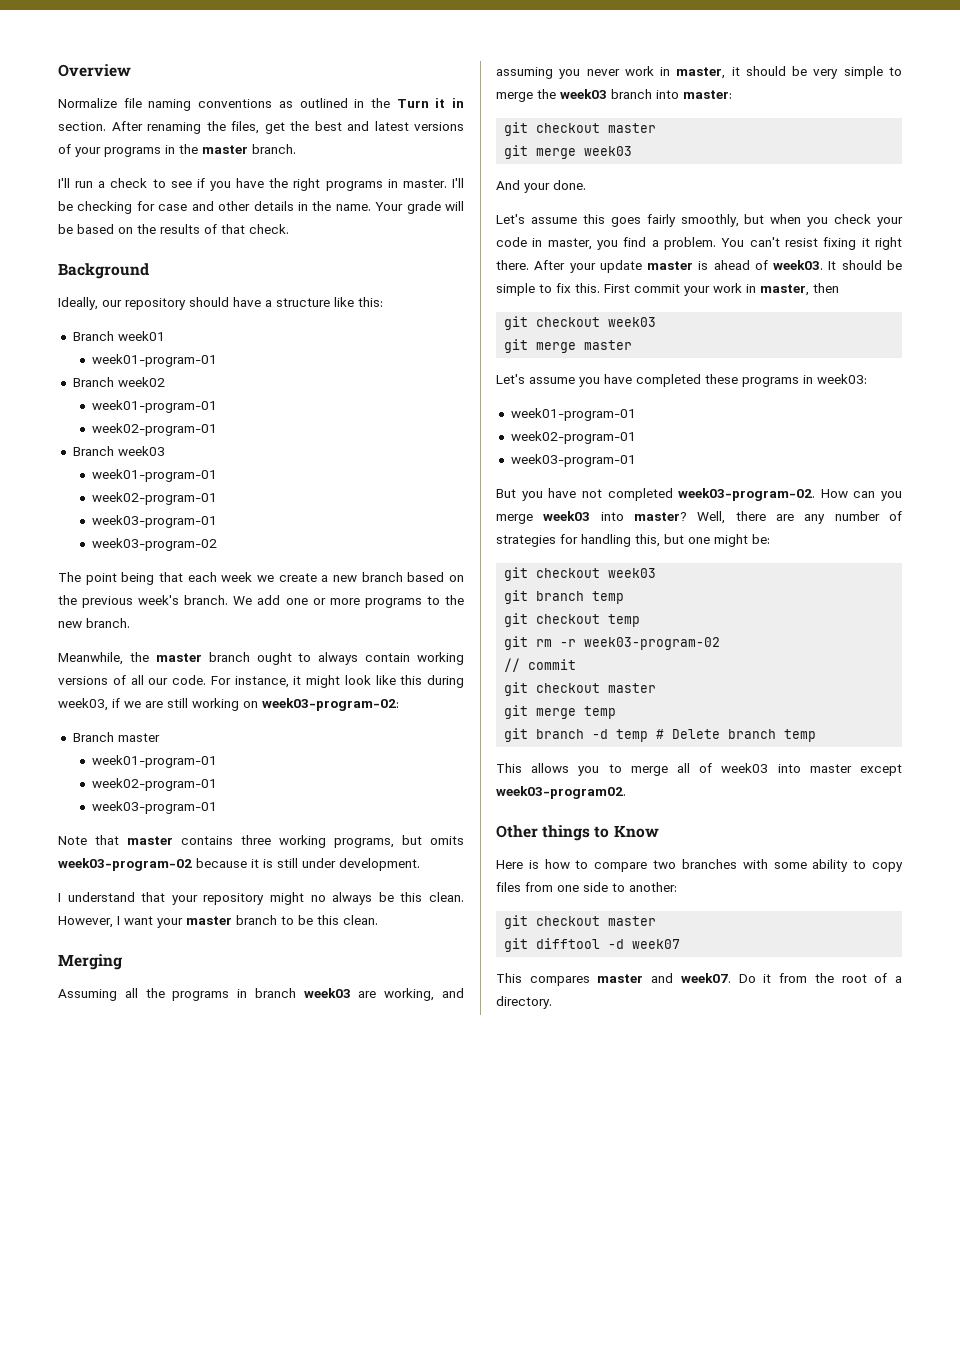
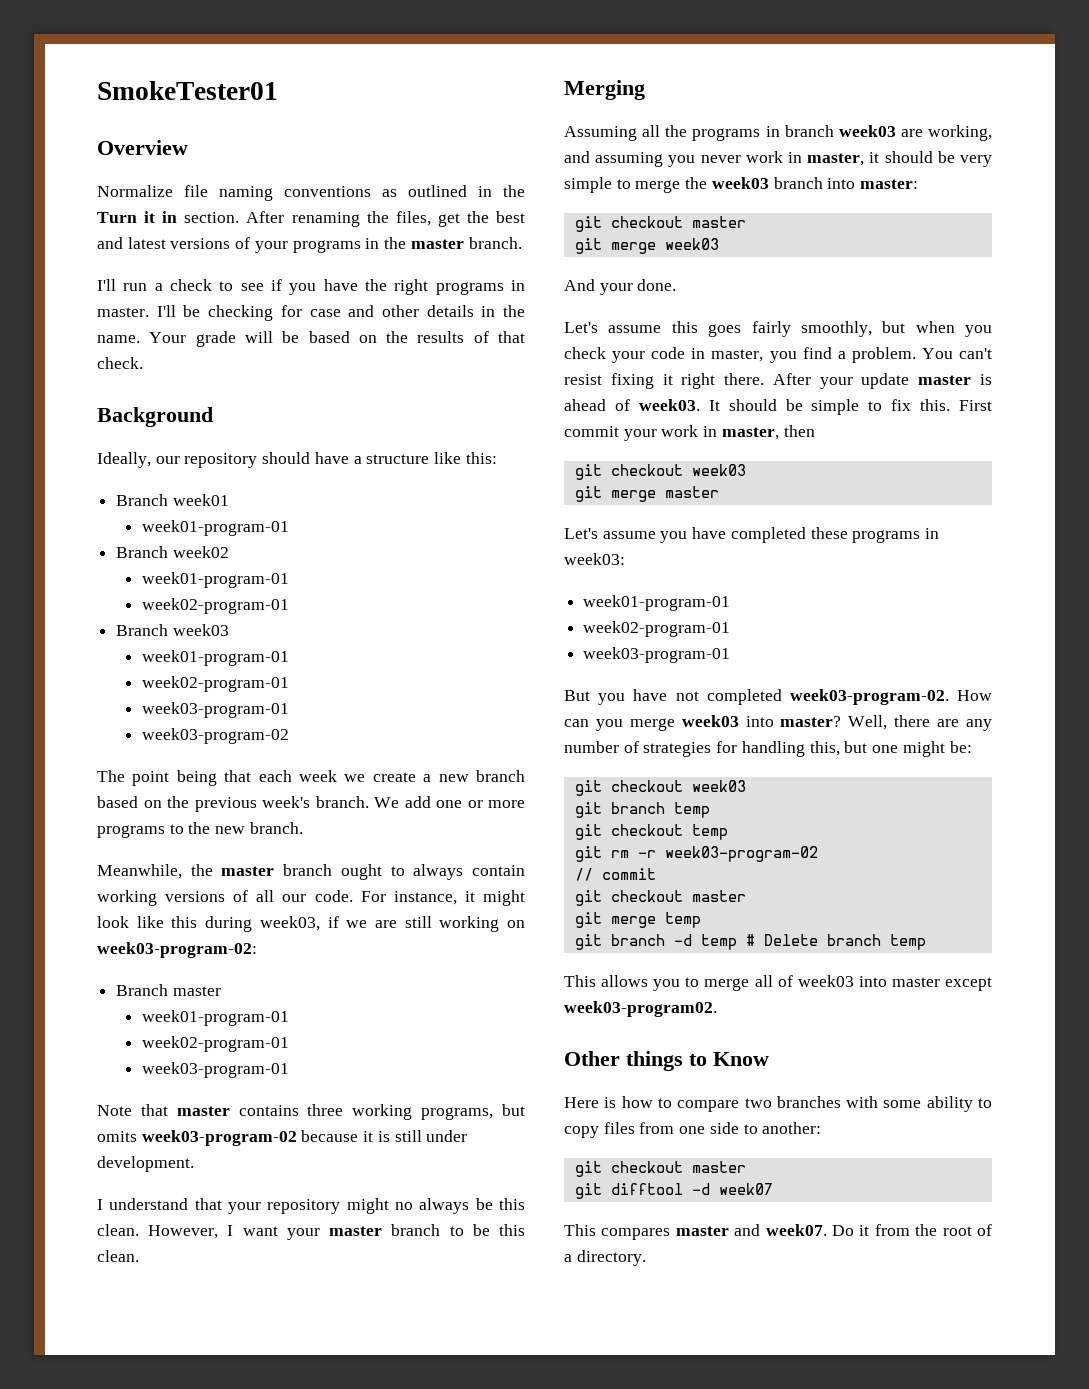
+ SmokeTester01

